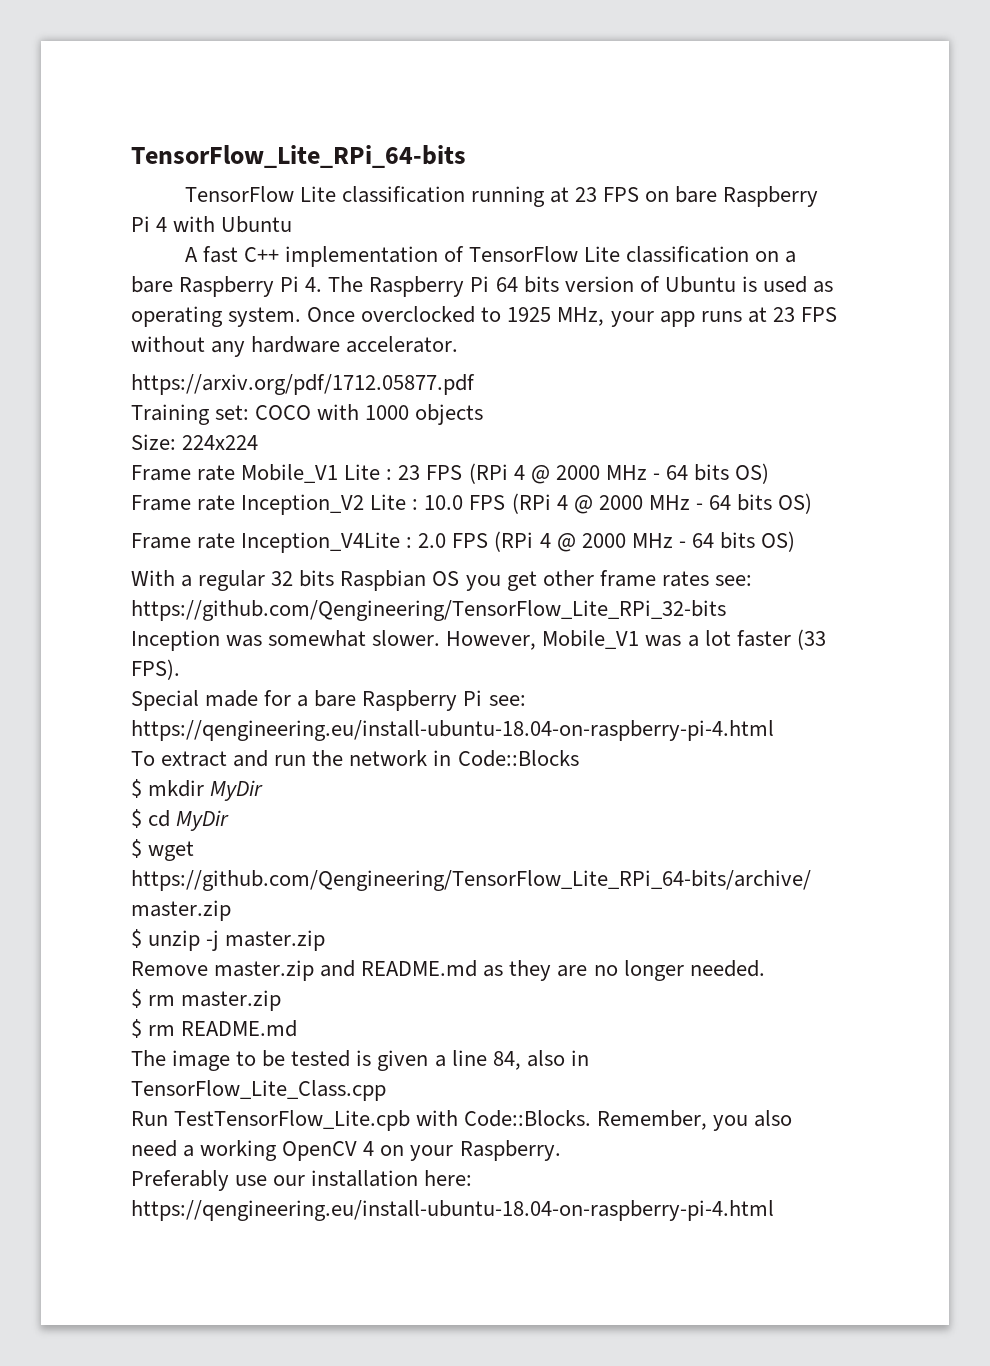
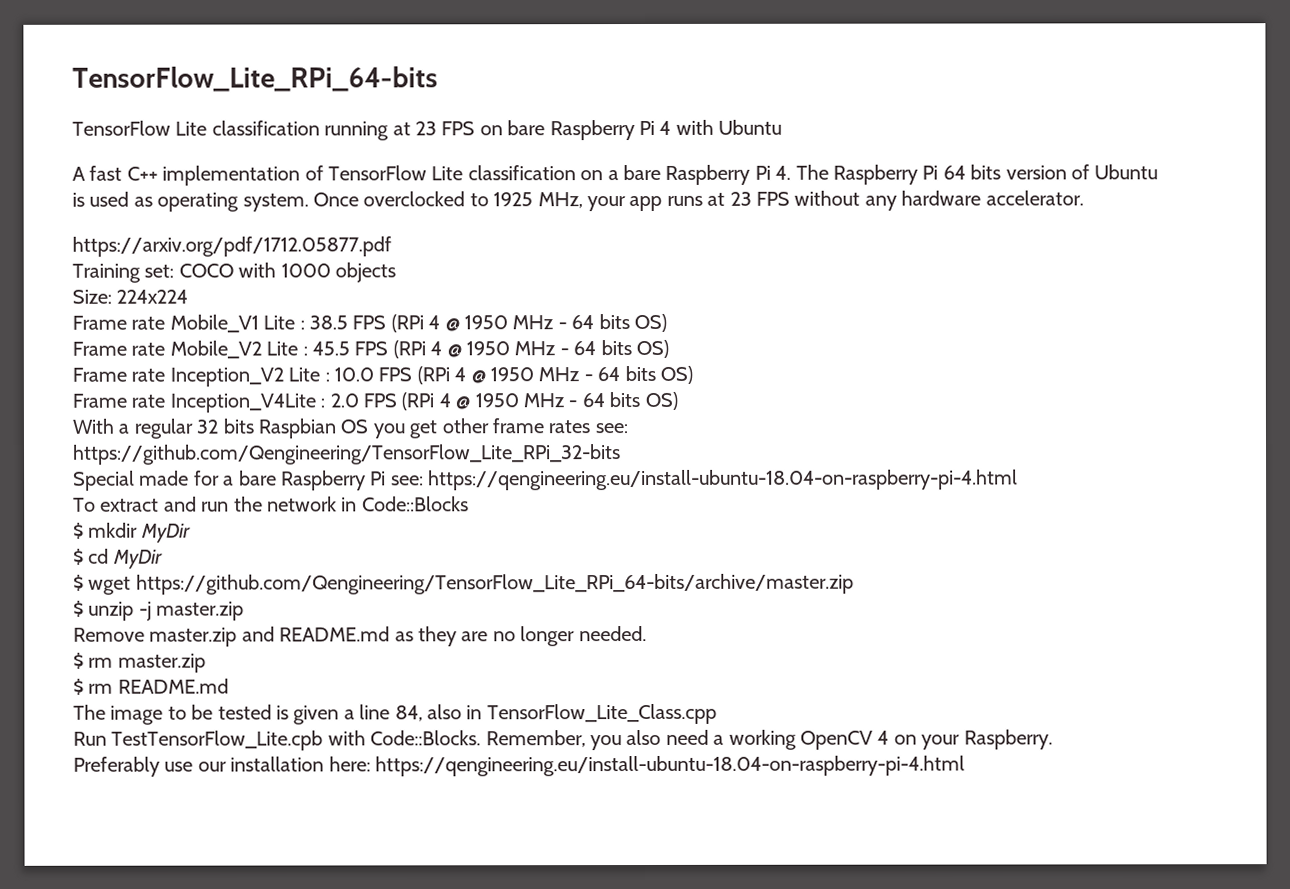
- Frame rate Mobile_V1 Lite : 23 FPS (RPi 4 @ 2000 MHz - 64 bits OS)
+ Frame rate Mobile_V1 Lite : 38.5 FPS (RPi 4 @ 1950 MHz - 64 bits OS)
+ Frame rate Mobile_V2 Lite : 45.5 FPS (RPi 4 @ 1950 MHz - 64 bits OS)
- Frame rate Inception_V2 Lite : 10.0 FPS (RPi 4 @ 2000 MHz - 64 bits OS)
+ Frame rate Inception_V2 Lite : 10.0 FPS (RPi 4 @ 1950 MHz - 64 bits OS)
- Frame rate Inception_V4Lite : 2.0 FPS (RPi 4 @ 2000 MHz - 64 bits OS)
+ Frame rate Inception_V4Lite : 2.0 FPS (RPi 4 @ 1950 MHz - 64 bits OS)
- Inception was somewhat slower. However, Mobile_V1 was a lot faster (33 FPS).

